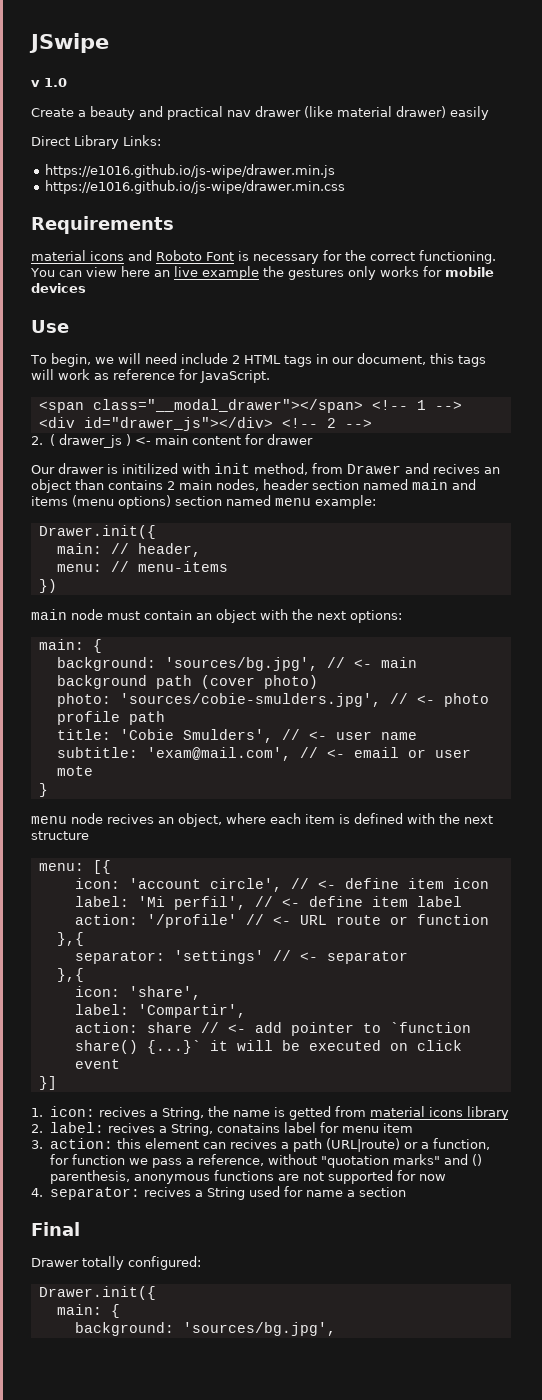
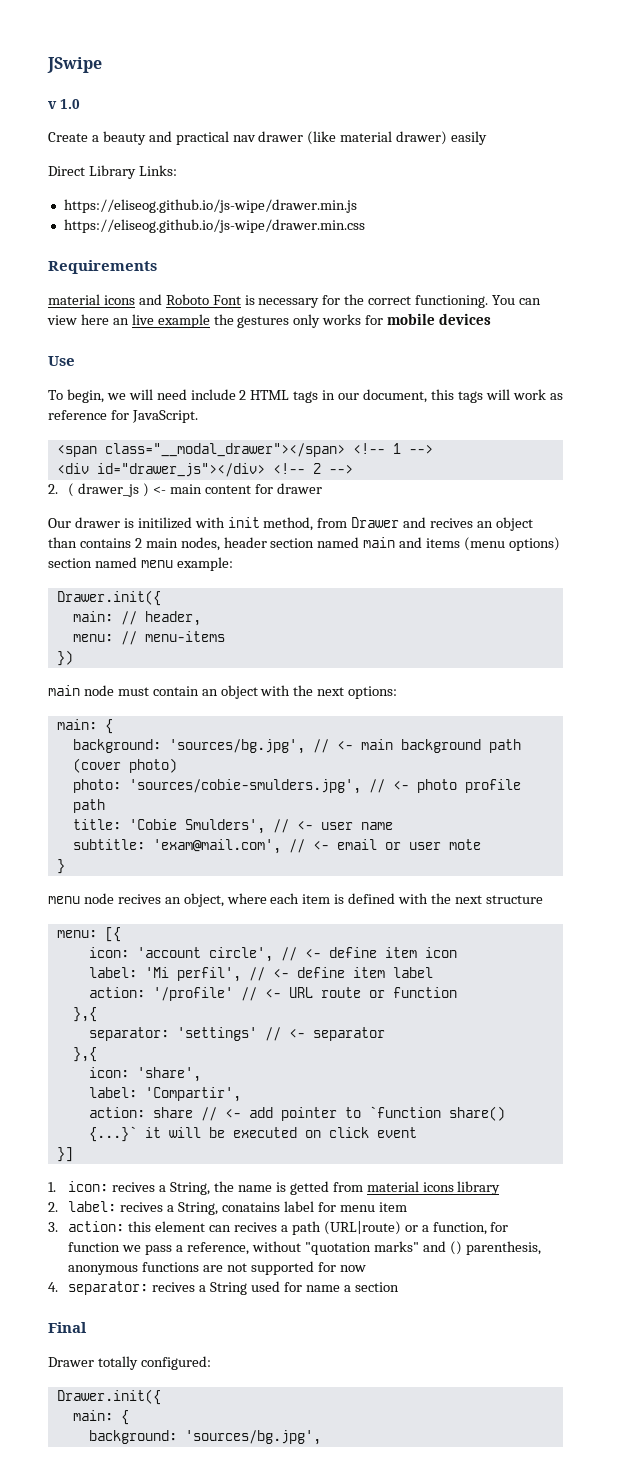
- https://e1016.github.io/js-wipe/drawer.min.js
- https://e1016.github.io/js-wipe/drawer.min.css
+ https://eliseog.github.io/js-wipe/drawer.min.js
+ https://eliseog.github.io/js-wipe/drawer.min.css

